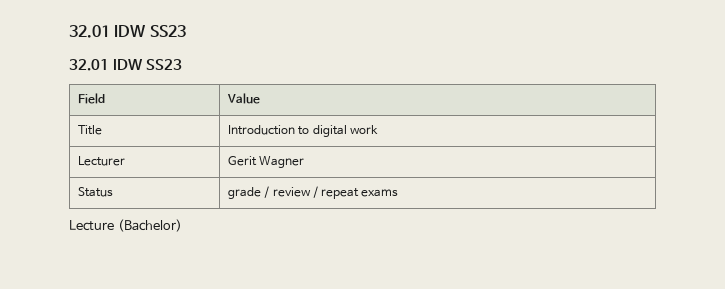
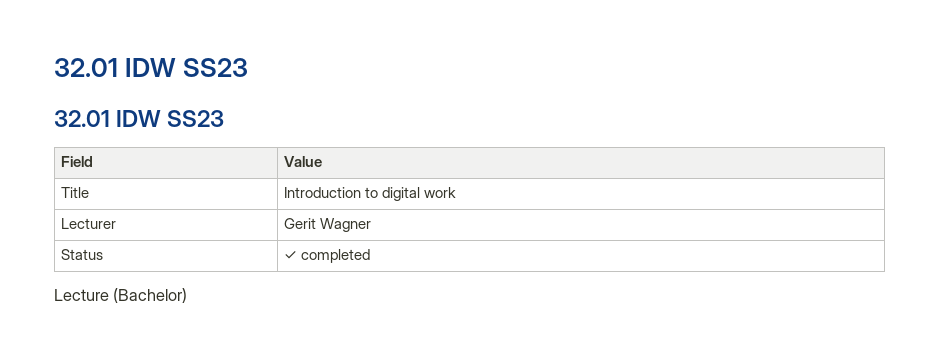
- Status | grade / review / repeat exams
+ Status | ✓ completed

